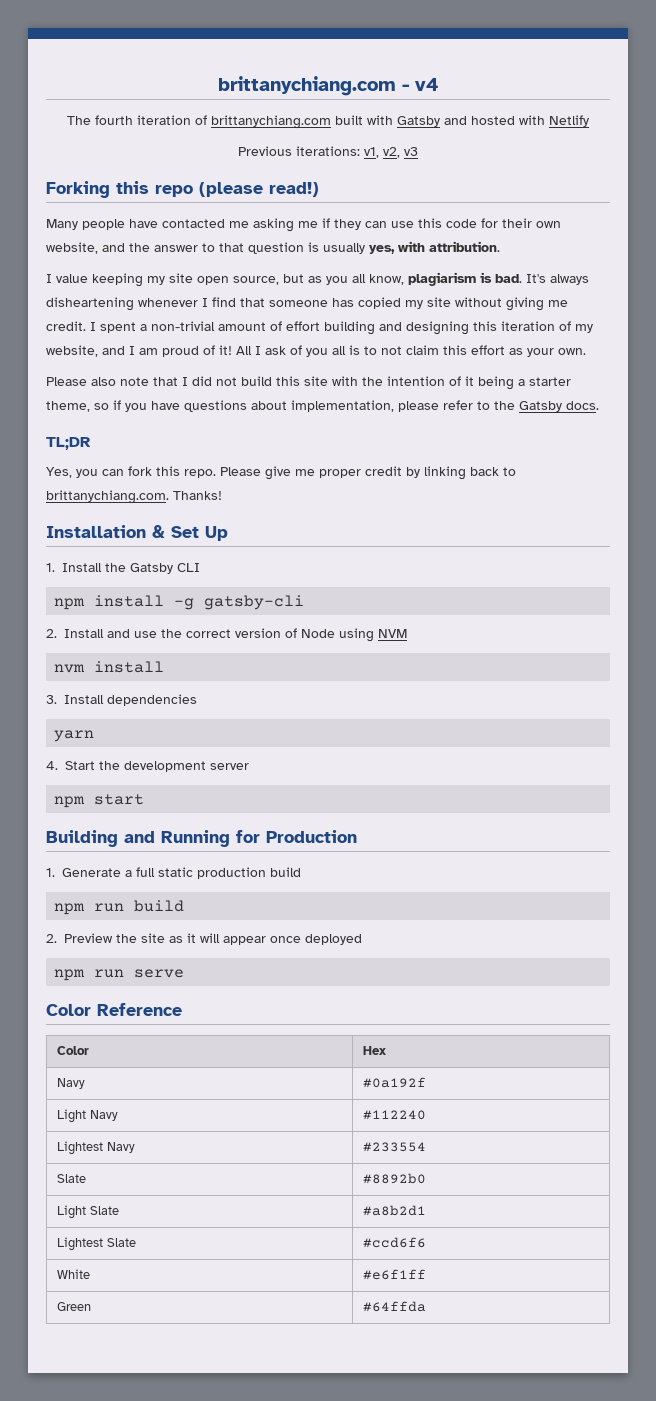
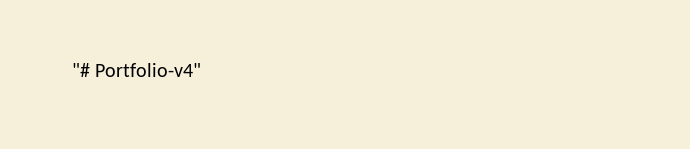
- brittanychiang.com - v4
- The fourth iteration of brittanychiang.com built with Gatsby and hosted with Netlify
- Previous iterations: v1, v2, v3
- Forking this repo (please read!)
- Many people have contacted me asking me if they can use this code for their own website, and the answer to that question is usually yes, with attribution.
- I value keeping my site open source, but as you all know, plagiarism is bad. It's always disheartening whenever I find that someone has copied my site without giving me credit. I spent a non-trivial amount of effort building and designing this iteration of my website, and I am proud of it! All I ask of you all is to not claim this effort as your own.
- Please also note that I did not build this site with the intention of it being a starter theme, so if you have questions about implementation, please refer to the Gatsby docs.
- TL;DR
- Yes, you can fork this repo. Please give me proper credit by linking back to brittanychiang.com. Thanks!
- Installation & Set Up
- 1. Install the Gatsby CLI
- npm install -g gatsby-cli
- 2. Install and use the correct version of Node using NVM
- nvm install
- 3. Install dependencies
- yarn
- 4. Start the development server
- npm start
- Building and Running for Production
- 1. Generate a full static production build
- npm run build
- 2. Preview the site as it will appear once deployed
- npm run serve
- Color Reference
- Color | Hex
- Navy | #0a192f
- Light Navy | #112240
- Lightest Navy | #233554
- Slate | #8892b0
- Light Slate | #a8b2d1
- Lightest Slate | #ccd6f6
- White | #e6f1ff
- Green | #64ffda
+ "# Portfolio-v4"

